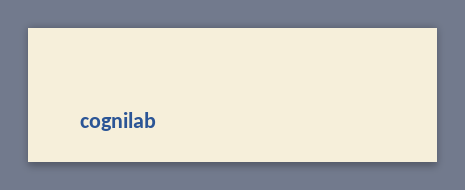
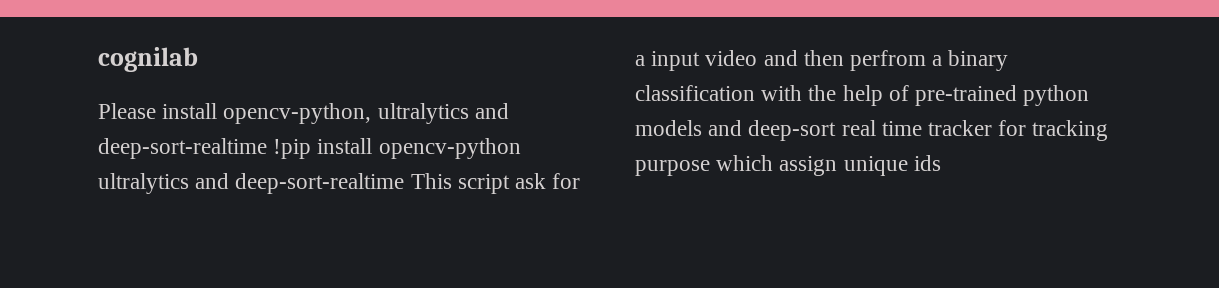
+ Please install opencv-python, ultralytics and deep-sort-realtime !pip install opencv-python ultralytics and deep-sort-realtime This script ask for a input video and then perfrom a binary classification with the help of pre-trained python models and deep-sort real time tracker for tracking purpose which assign unique ids

